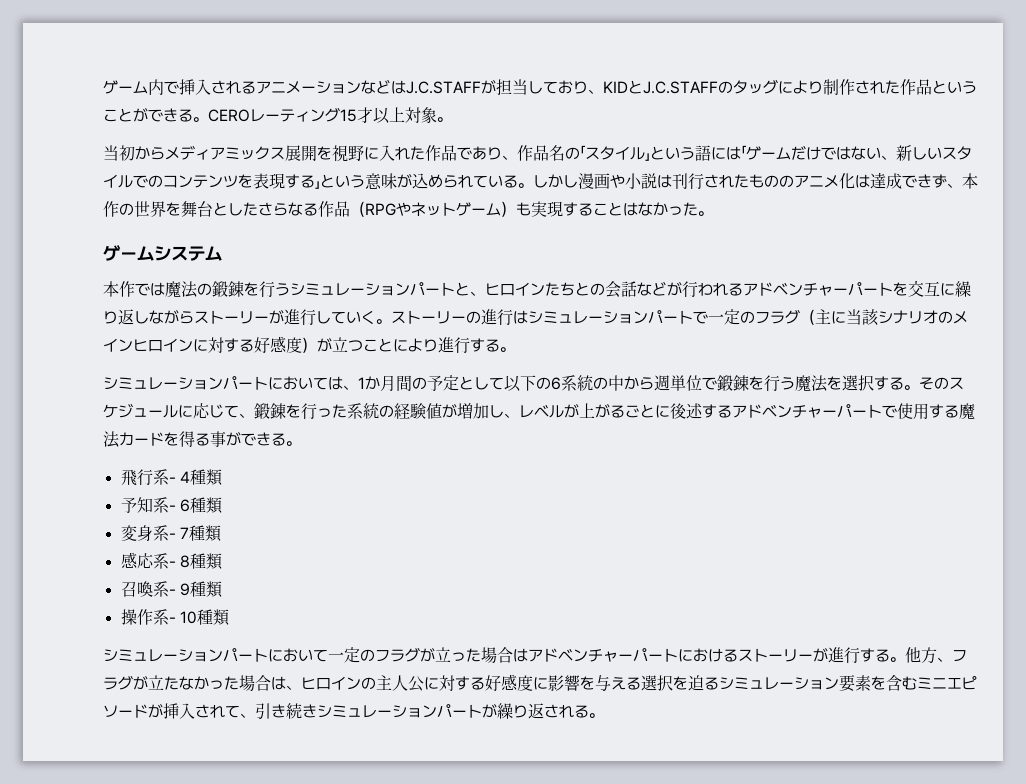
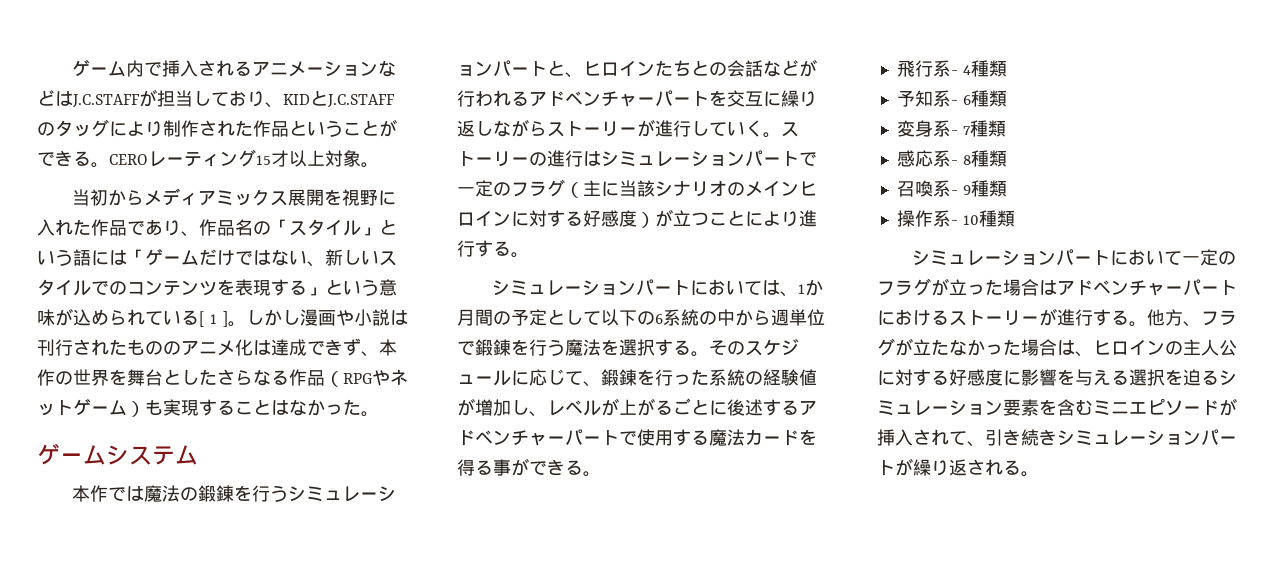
- 当初からメディアミックス展開を視野に入れた作品であり、作品名の「スタイル」という語には「ゲームだけではない、新しいスタイルでのコンテンツを表現する」という意味が込められている。
+ 当初からメディアミックス展開を視野に入れた作品であり、作品名の「スタイル」という語には「ゲームだけではない、新しいスタイルでのコンテンツを表現する」という意味が込められている[ 1 ]。

